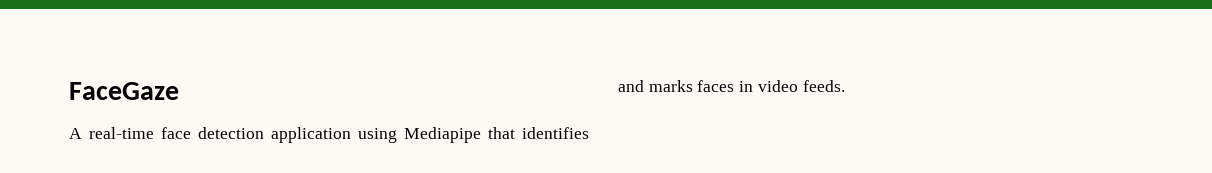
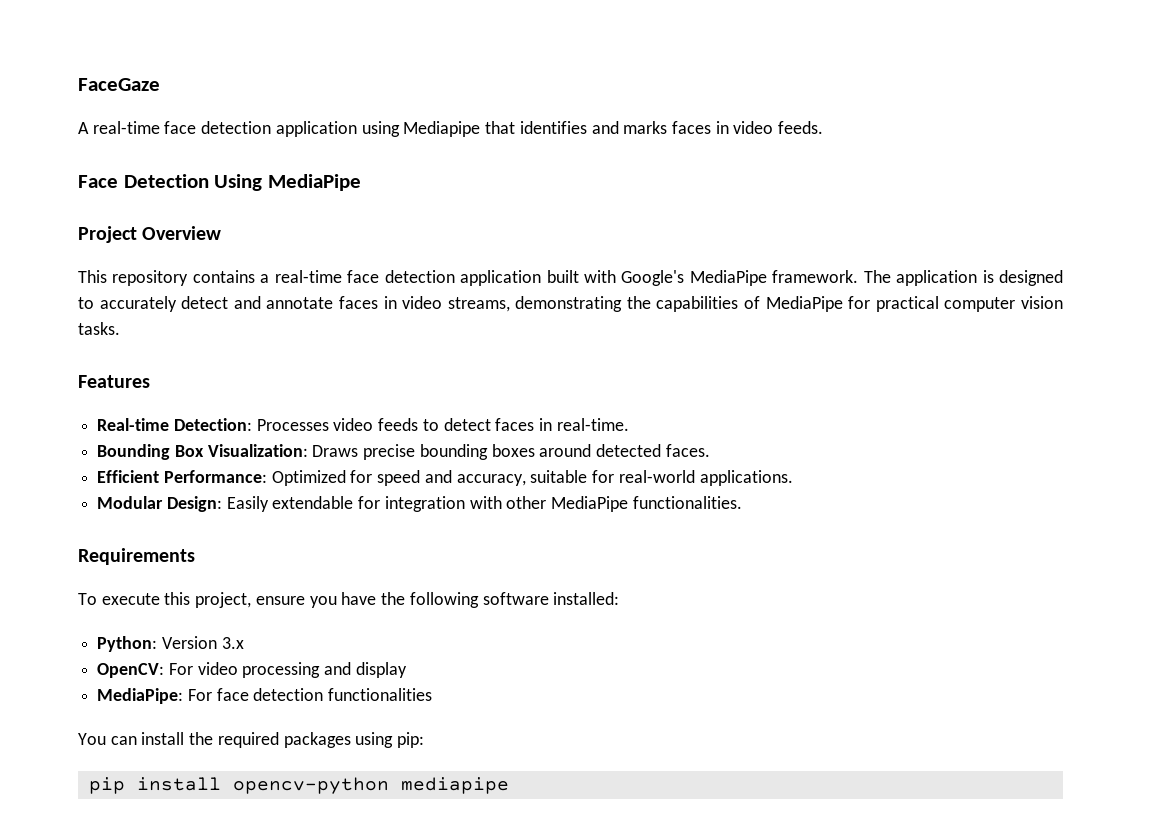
+ Face Detection Using MediaPipe
+ Project Overview
+ This repository contains a real-time face detection application built with Google's MediaPipe framework. The application is designed to accurately detect and annotate faces in video streams, demonstrating the capabilities of MediaPipe for practical computer vision tasks.
+ Features
+ Real-time Detection: Processes video feeds to detect faces in real-time.
+ Bounding Box Visualization: Draws precise bounding boxes around detected faces.
+ Efficient Performance: Optimized for speed and accuracy, suitable for real-world applications.
+ Modular Design: Easily extendable for integration with other MediaPipe functionalities.
+ Requirements
+ To execute this project, ensure you have the following software installed:
+ Python: Version 3.x
+ OpenCV: For video processing and display
+ MediaPipe: For face detection functionalities
+ You can install the required packages using pip:
+ pip install opencv-python mediapipe

